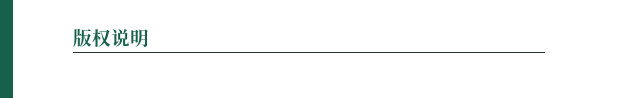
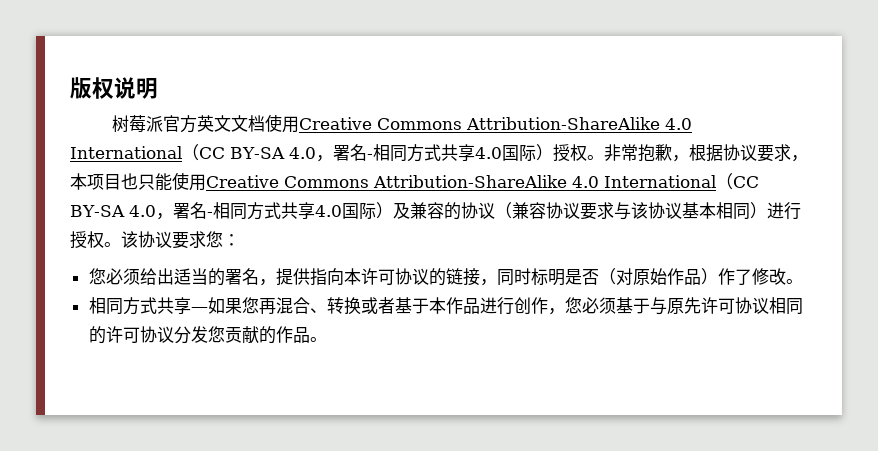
+ 树莓派官方英文文档使用Creative Commons Attribution-ShareAlike 4.0 International（CC BY-SA 4.0，署名-相同方式共享4.0国际）授权。非常抱歉，根据协议要求，本项目也只能使用Creative Commons Attribution-ShareAlike 4.0 International（CC BY-SA 4.0，署名-相同方式共享4.0国际）及兼容的协议（兼容协议要求与该协议基本相同）进行授权。该协议要求您：
+ 您必须给出适当的署名，提供指向本许可协议的链接，同时标明是否（对原始作品）作了修改。
+ 相同方式共享—如果您再混合、转换或者基于本作品进行创作，您必须基于与原先许可协议相同的许可协议分发您贡献的作品。

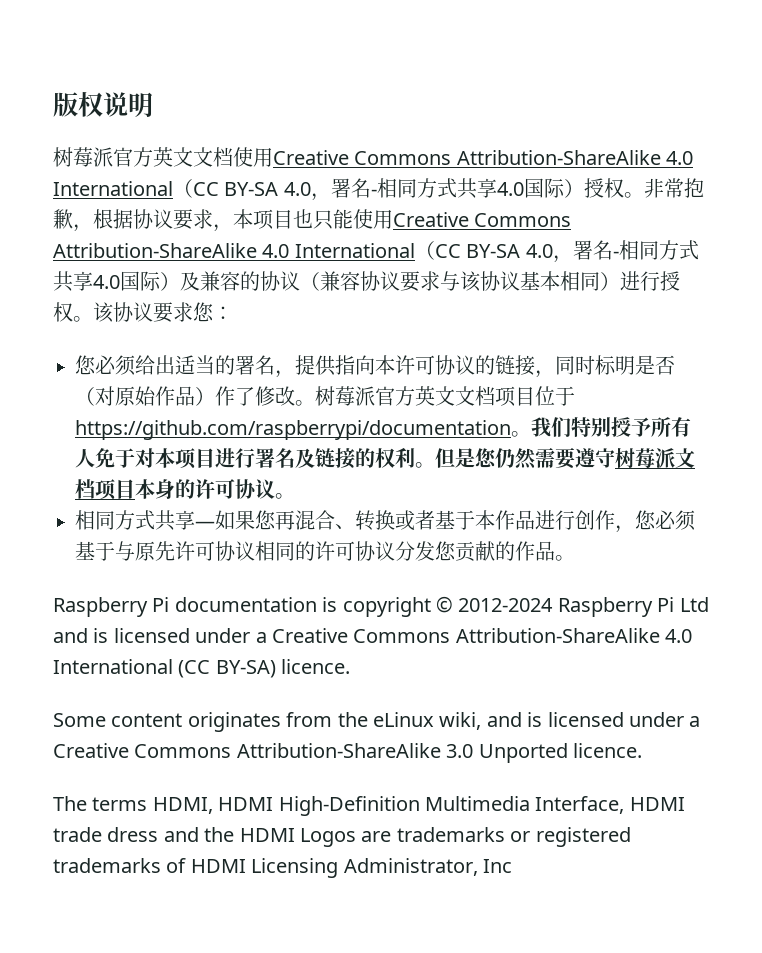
+ 树莓派官方英文文档项目位于https://github.com/raspberrypi/documentation。我们特别授予所有人免于对本项目进行署名及链接的权利。但是您仍然需要遵守树莓派文档项目本身的许可协议。
+ Raspberry Pi documentation is copyright © 2012-2024 Raspberry Pi Ltd and is licensed under a Creative Commons Attribution-ShareAlike 4.0 International (CC BY-SA) licence.
+ Some content originates from the eLinux wiki, and is licensed under a Creative Commons Attribution-ShareAlike 3.0 Unported licence.
+ The terms HDMI, HDMI High-Definition Multimedia Interface, HDMI trade dress and the HDMI Logos are trademarks or registered trademarks of HDMI Licensing Administrator, Inc

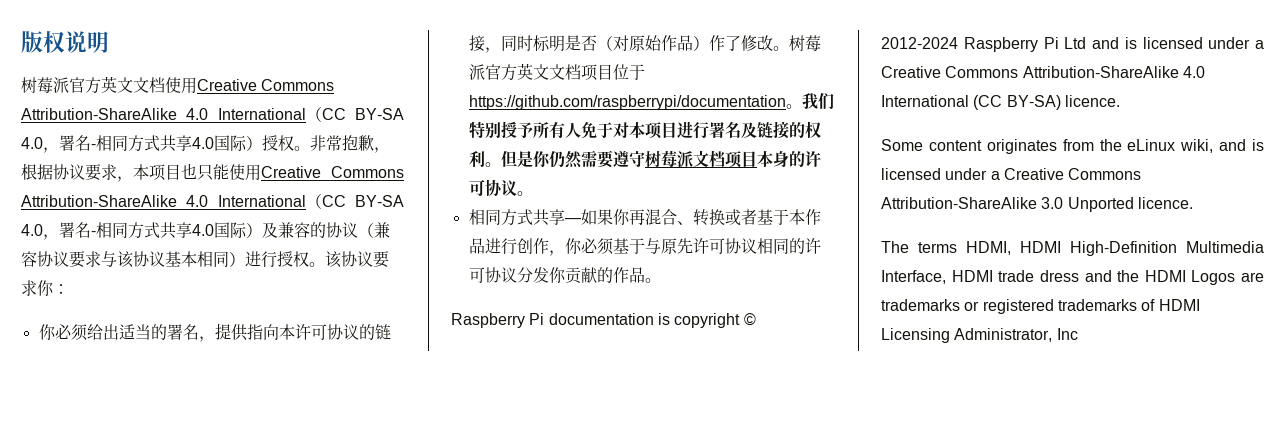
- 该协议要求您：
+ 该协议要求你：
- 您必须给出适当的署名，提供指向本许可协议的链接，同时标明是否（对原始作品）作了修改。
+ 你必须给出适当的署名，提供指向本许可协议的链接，同时标明是否（对原始作品）作了修改。
- 但是您仍然需要遵守树莓派文档项目本身的许可协议。
+ 但是你仍然需要遵守树莓派文档项目本身的许可协议。
- 相同方式共享—如果您再混合、转换或者基于本作品进行创作，您必须基于与原先许可协议相同的许可协议分发您贡献的作品。
+ 相同方式共享—如果你再混合、转换或者基于本作品进行创作，你必须基于与原先许可协议相同的许可协议分发你贡献的作品。

